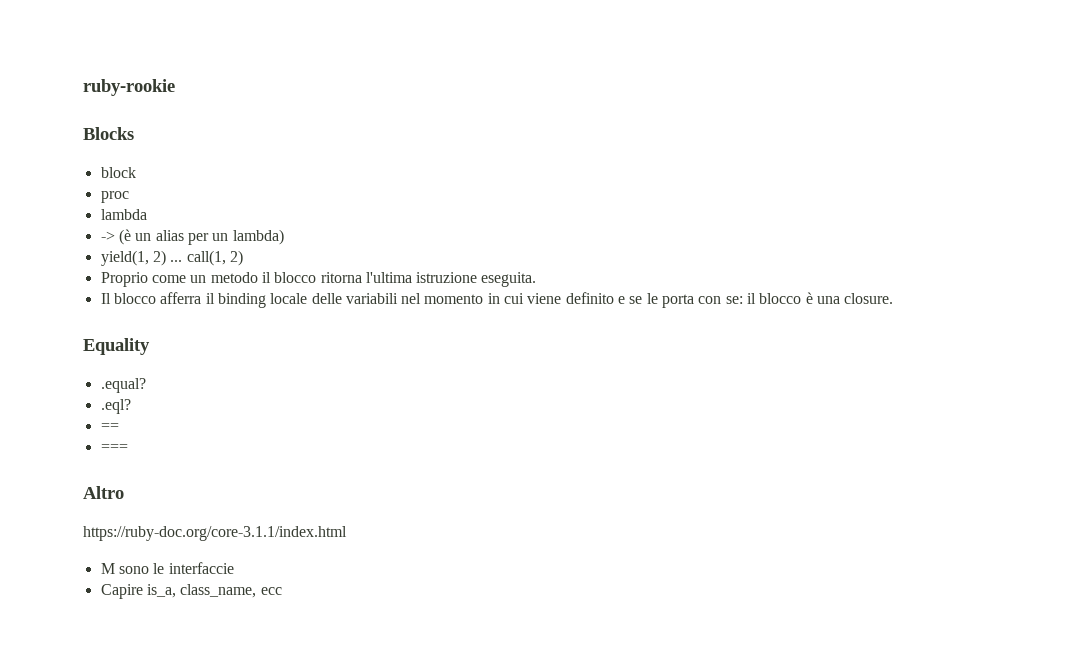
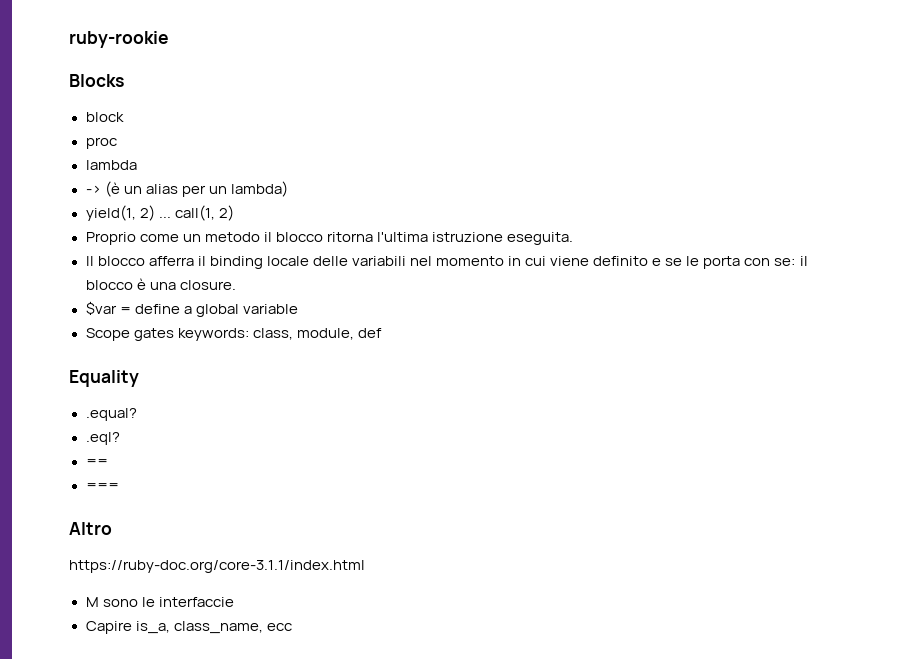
+ $var = define a global variable
+ Scope gates keywords: class, module, def

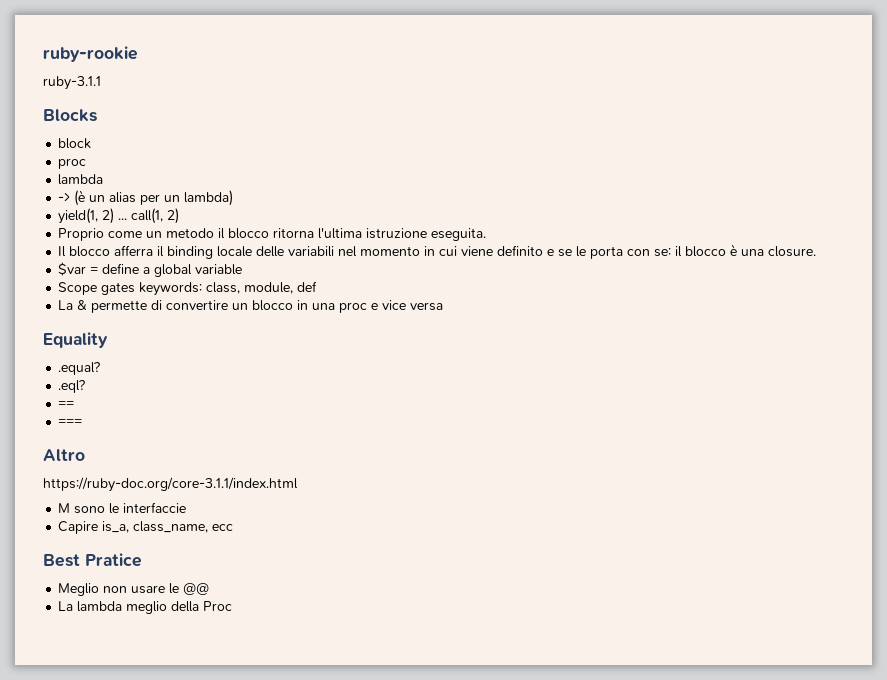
+ ruby-3.1.1
+ La & permette di convertire un blocco in una proc e vice versa
+ Best Pratice
+ Meglio non usare le @@
+ La lambda meglio della Proc

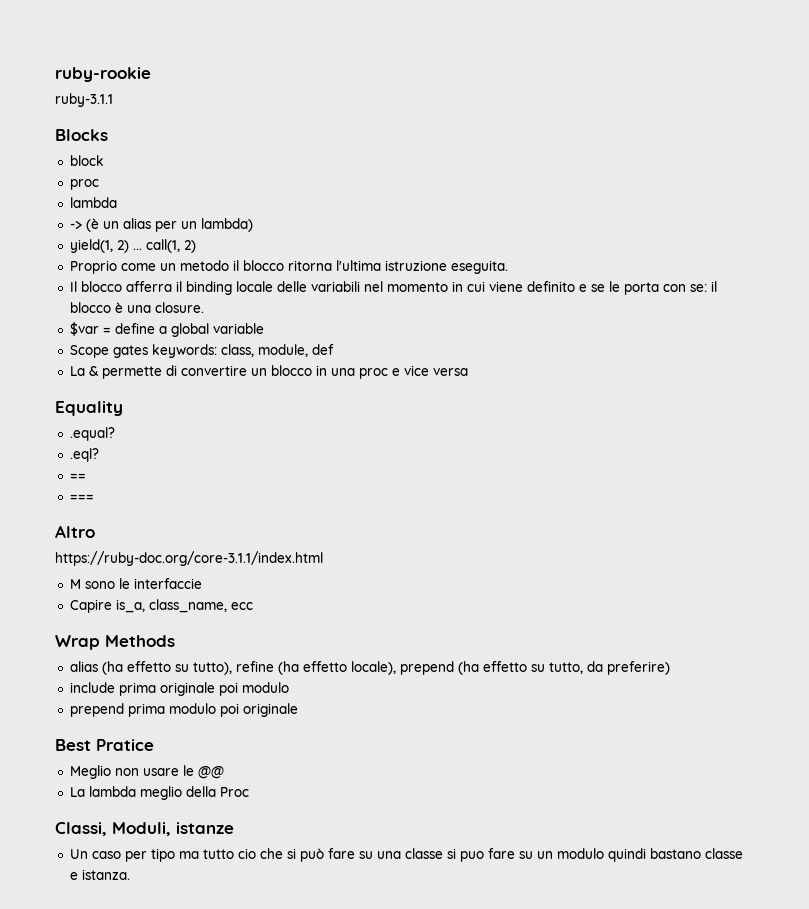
+ Wrap Methods
+ alias (ha effetto su tutto), refine (ha effetto locale), prepend (ha effetto su tutto, da preferire)
+ include prima originale poi modulo
+ prepend prima modulo poi originale
+ Classi, Moduli, istanze
+ Un caso per tipo ma tutto cio che si può fare su una classe si puo fare su un modulo quindi bastano classe e istanza.

